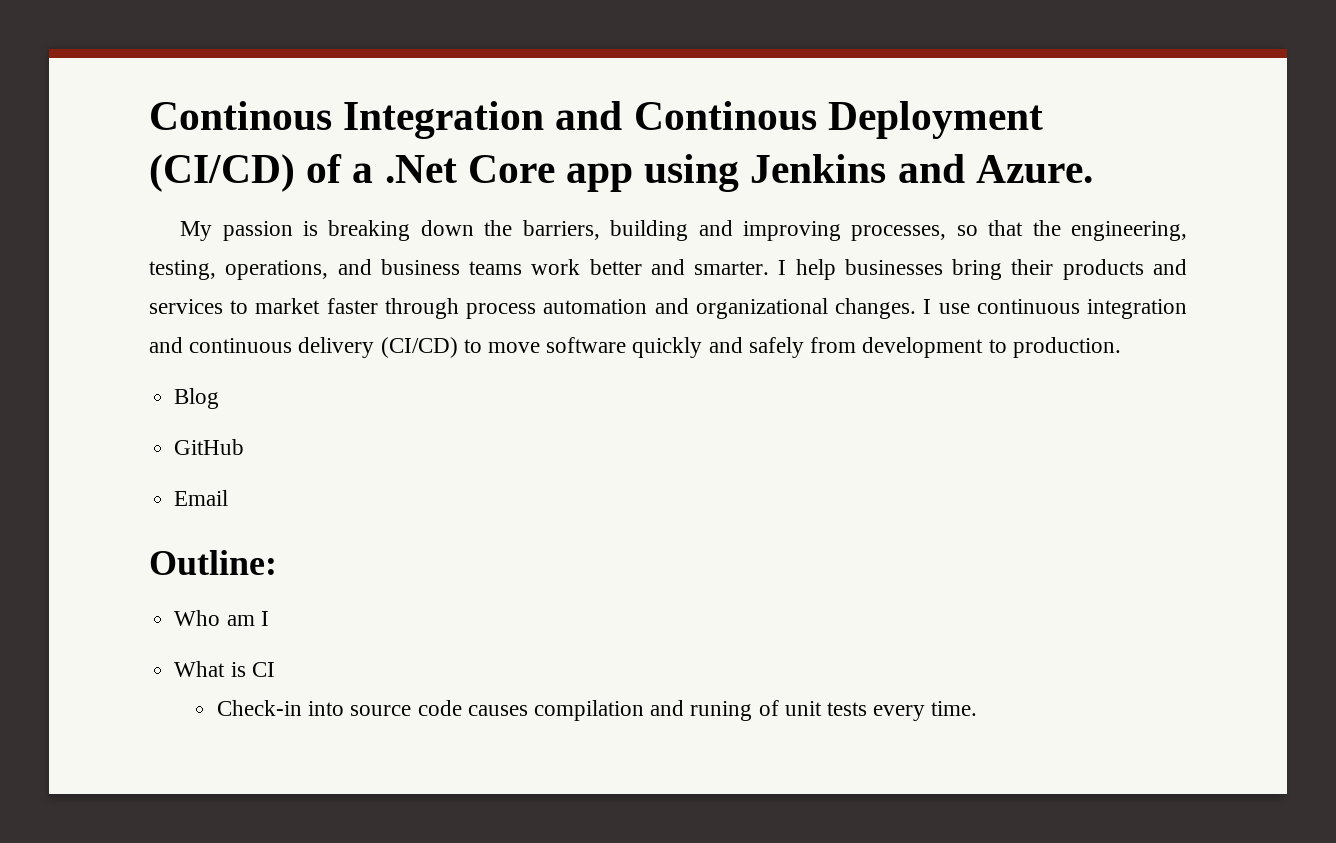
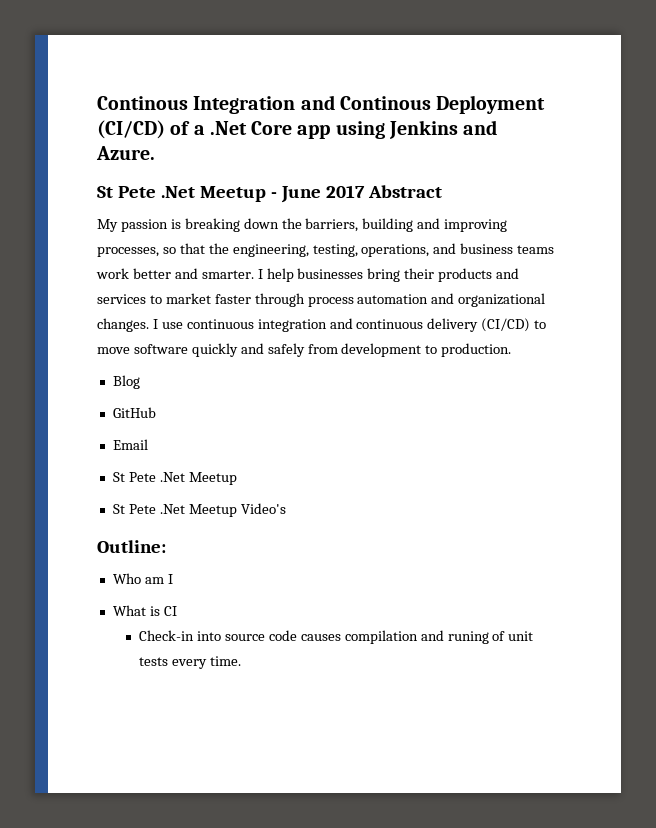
+ St Pete .Net Meetup - June 2017 Abstract
  Email
+ St Pete .Net Meetup
+ St Pete .Net Meetup Video's

